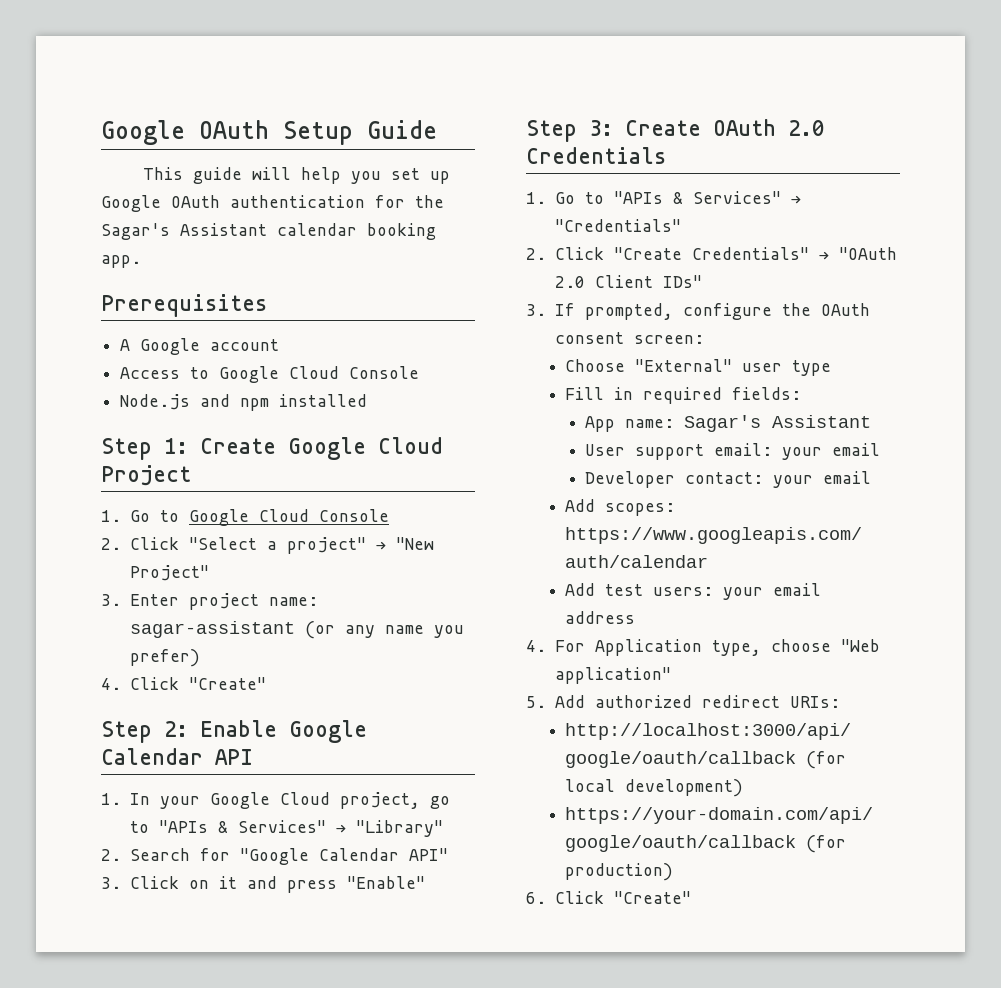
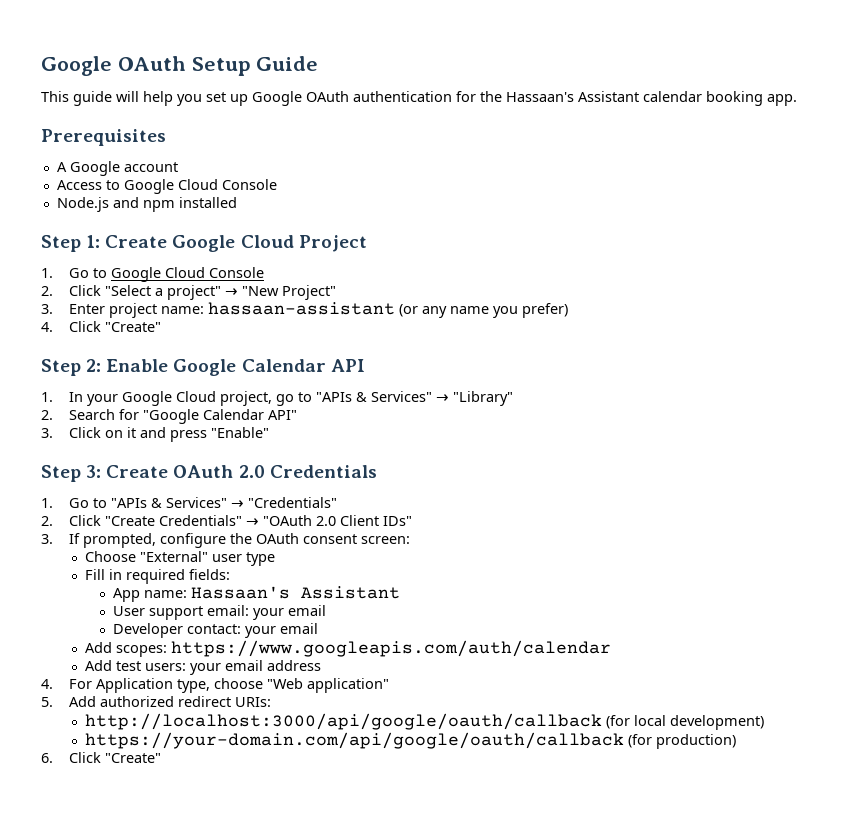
- This guide will help you set up Google OAuth authentication for the Sagar's Assistant calendar booking app.
+ This guide will help you set up Google OAuth authentication for the Hassaan's Assistant calendar booking app.
- 3. Enter project name: sagar-assistant (or any name you prefer)
+ 3. Enter project name: hassaan-assistant (or any name you prefer)
- App name: Sagar's Assistant
+ App name: Hassaan's Assistant

